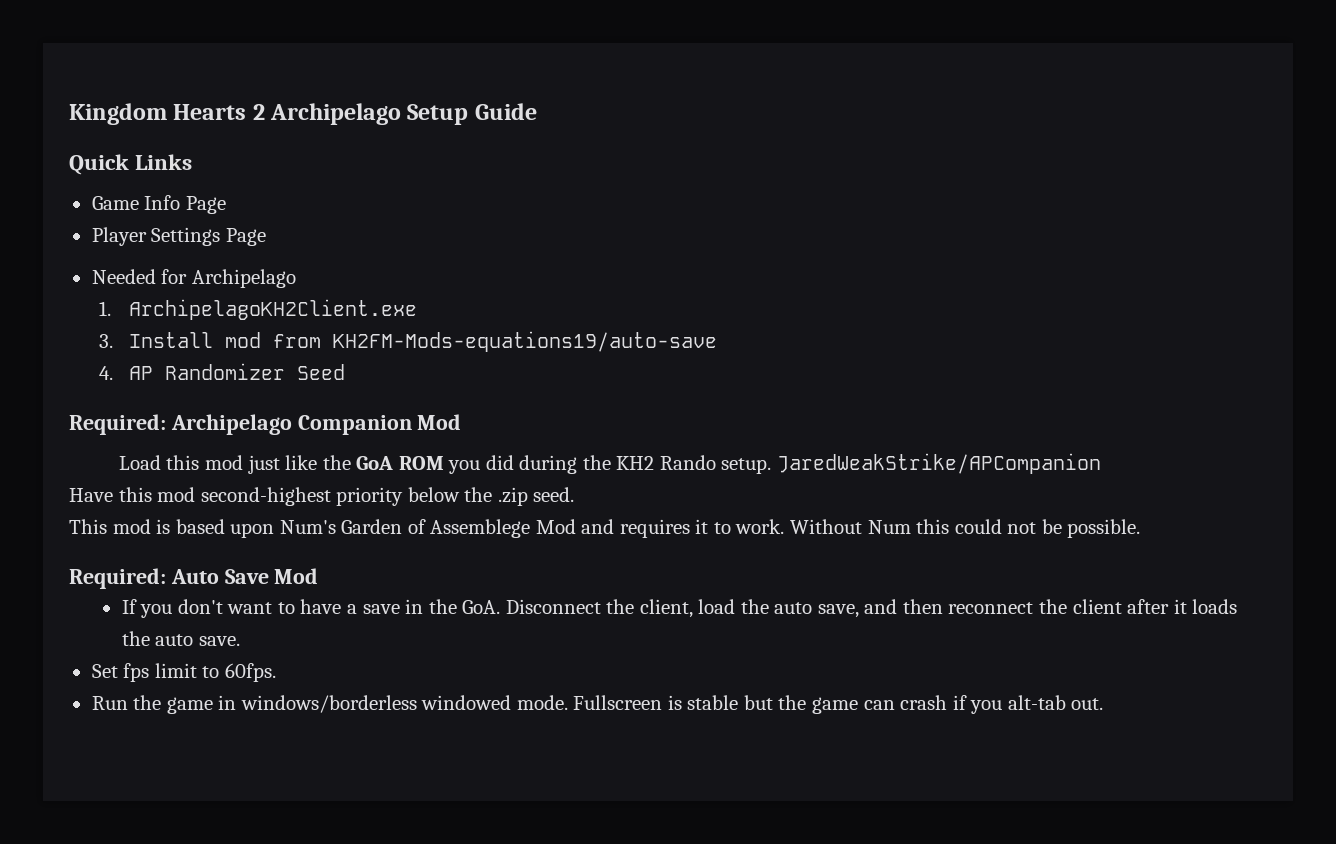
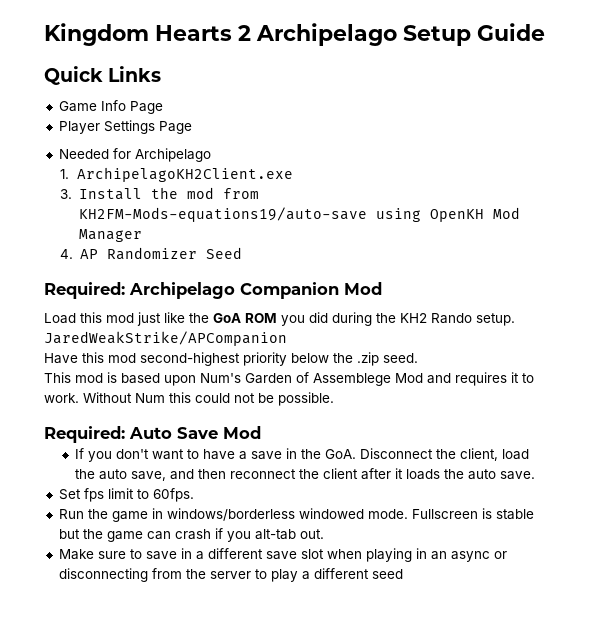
- 3. Install mod from KH2FM-Mods-equations19/auto-save
+ 3. Install the mod from KH2FM-Mods-equations19/auto-save using OpenKH Mod Manager
+ Make sure to save in a different save slot when playing in an async or disconnecting from the server to play a different seed

